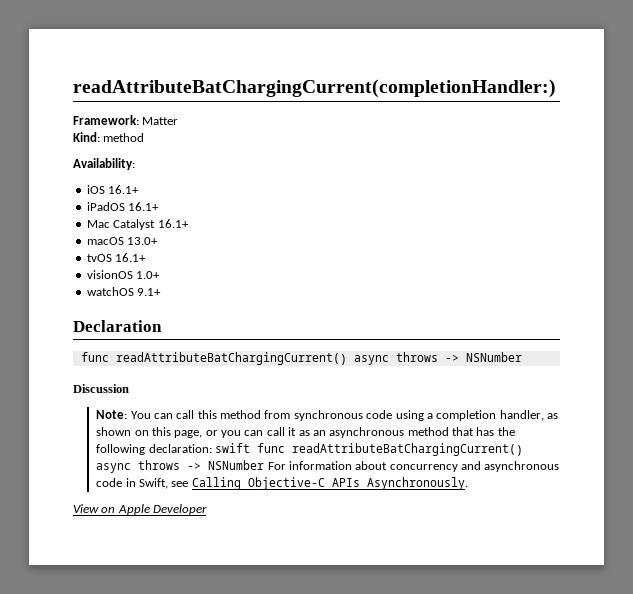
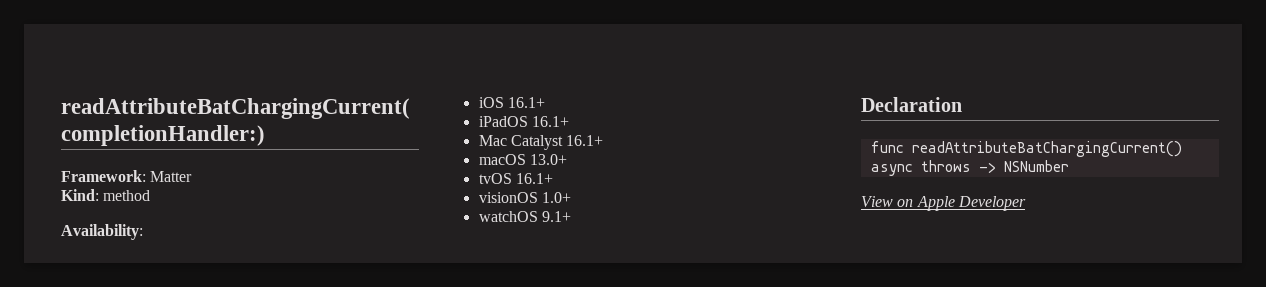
- Discussion
- Note: You can call this method from synchronous code using a completion handler, as shown on this page, or you can call it as an asynchronous method that has the following declaration: swift func readAttributeBatChargingCurrent() async throws -> NSNumber For information about concurrency and asynchronous code in Swift, see Calling Objective-C APIs Asynchronously.

